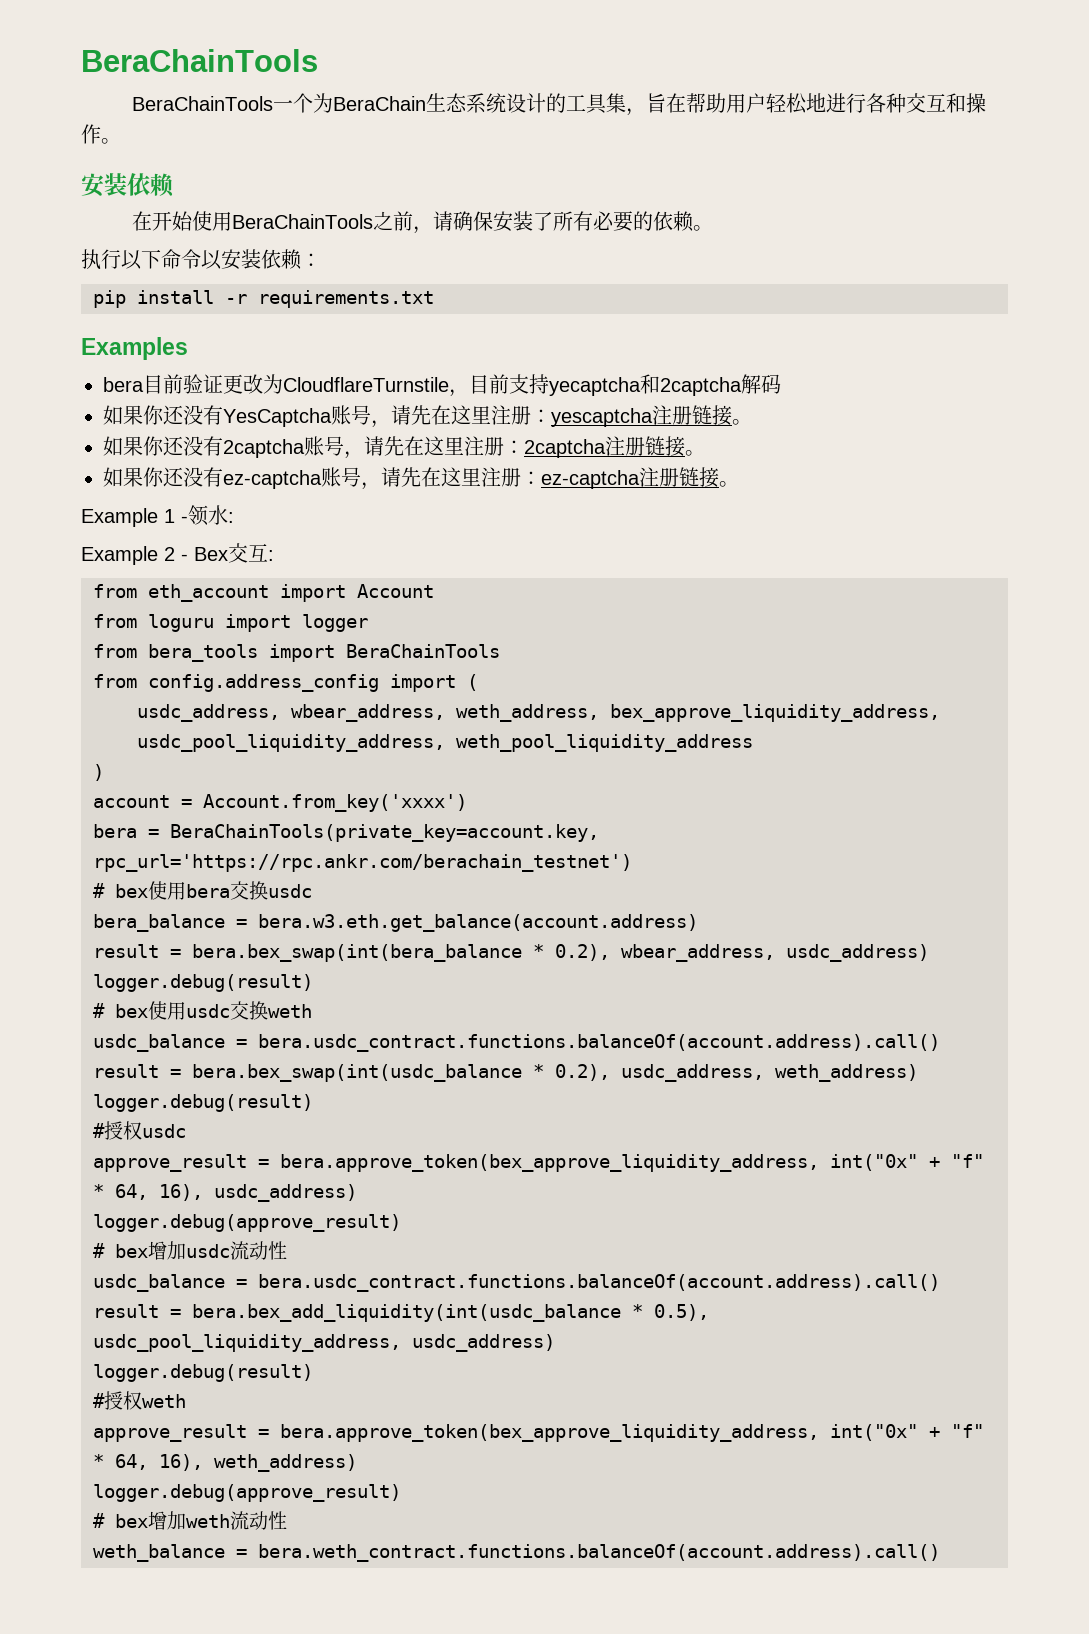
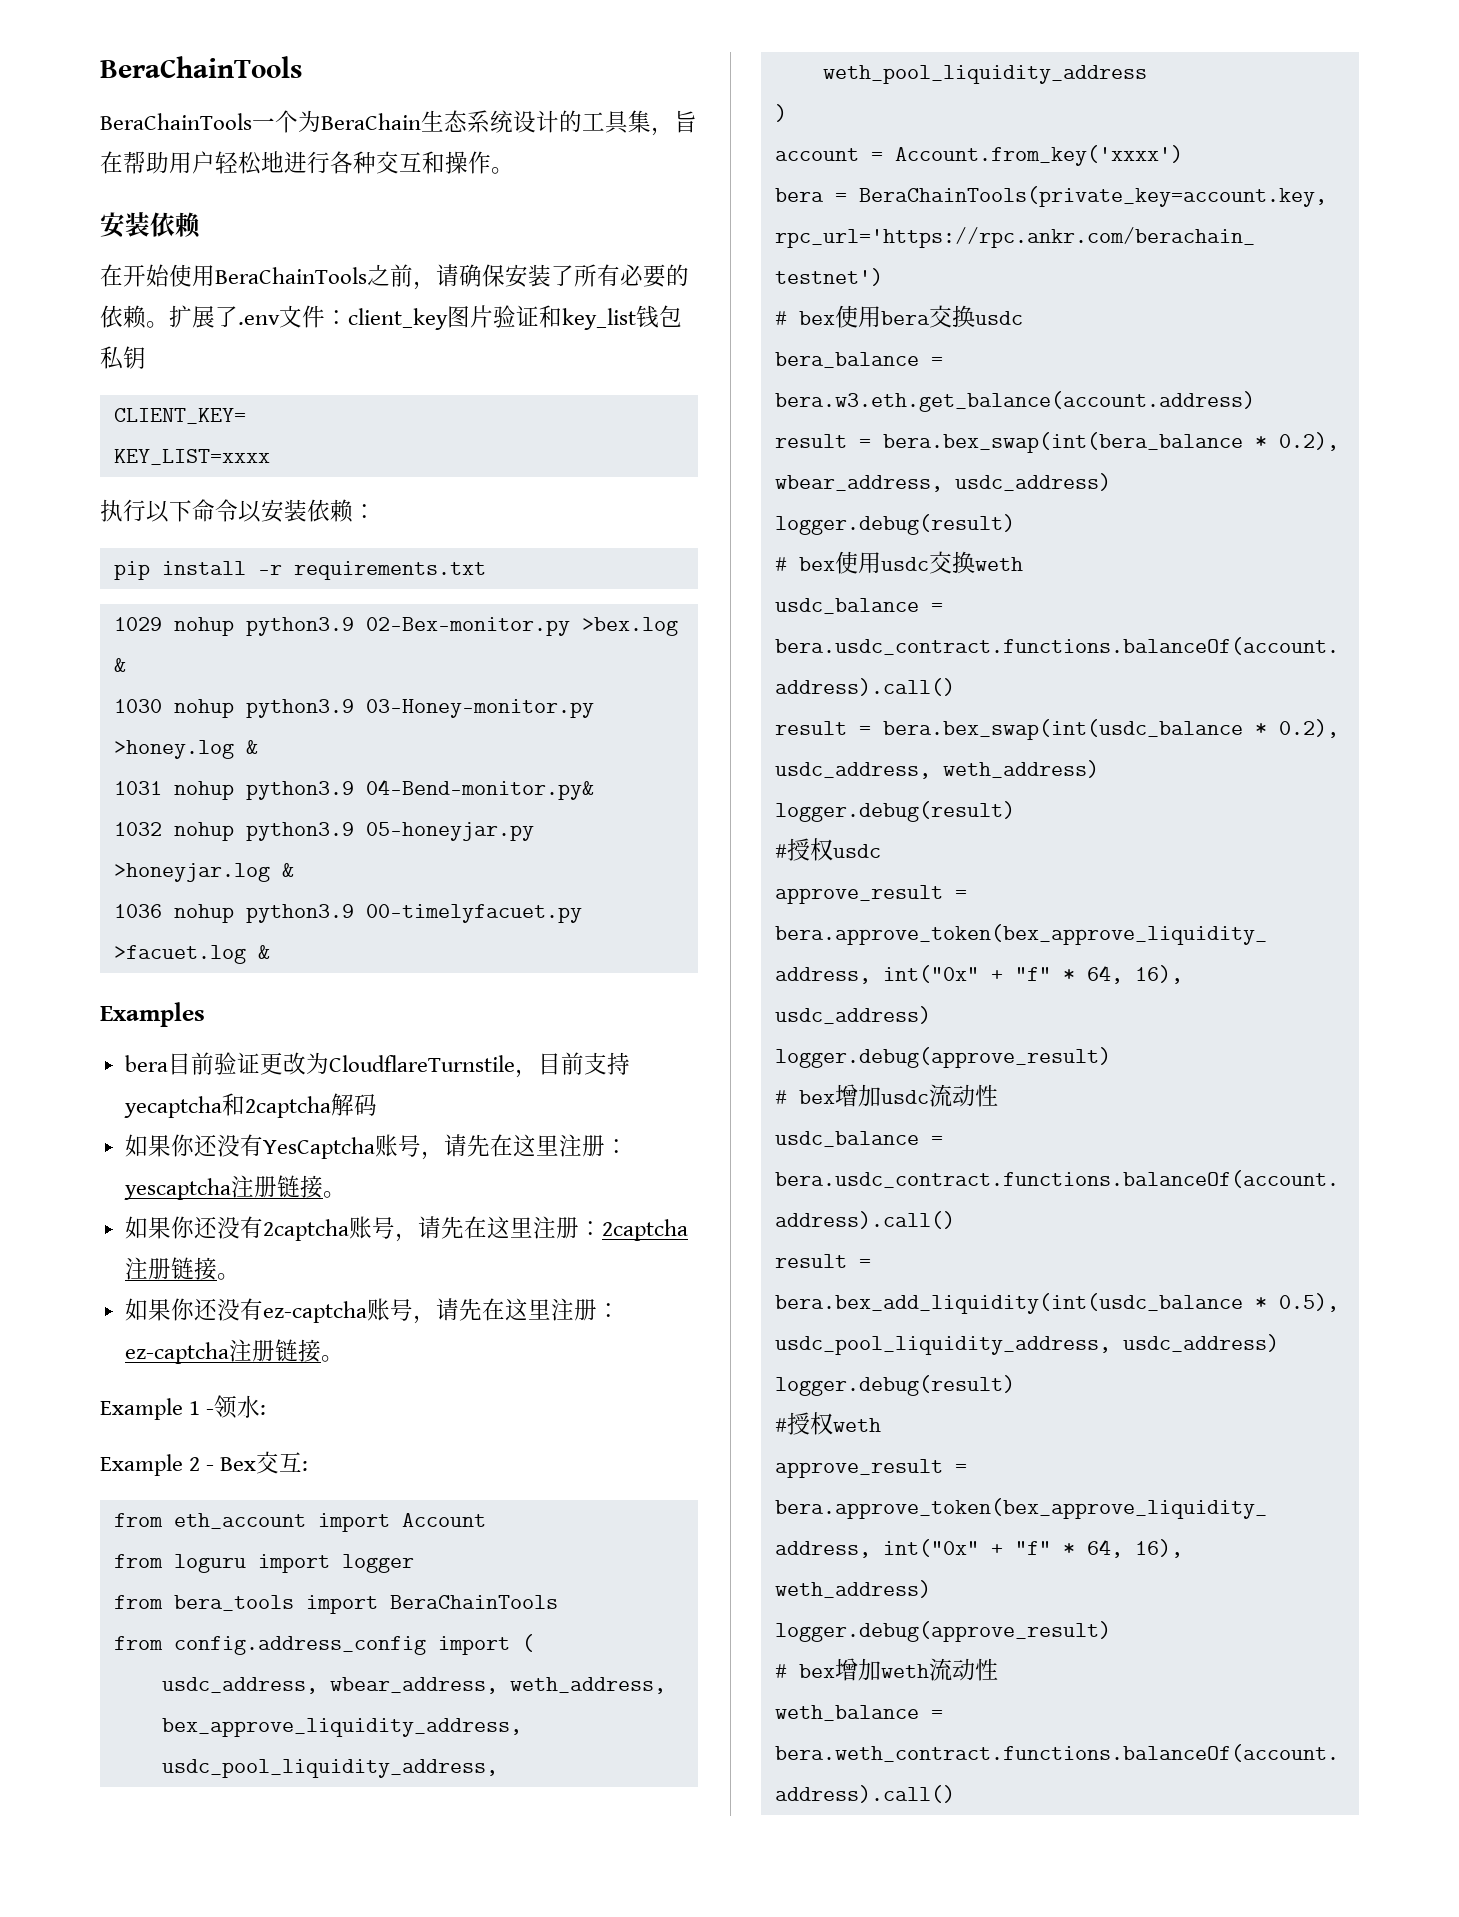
+ 扩展了.env文件：client_key图片验证和key_list钱包私钥
+ CLIENT_KEY=
+ KEY_LIST=xxxx
+ 1029 nohup python3.9 02-Bex-monitor.py >bex.log &
+ 1030 nohup python3.9 03-Honey-monitor.py >honey.log &
+ 1031 nohup python3.9 04-Bend-monitor.py&
+ 1032 nohup python3.9 05-honeyjar.py >honeyjar.log &
+ 1036 nohup python3.9 00-timelyfacuet.py >facuet.log &

